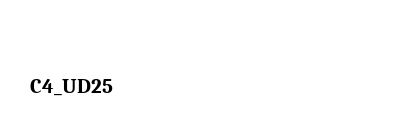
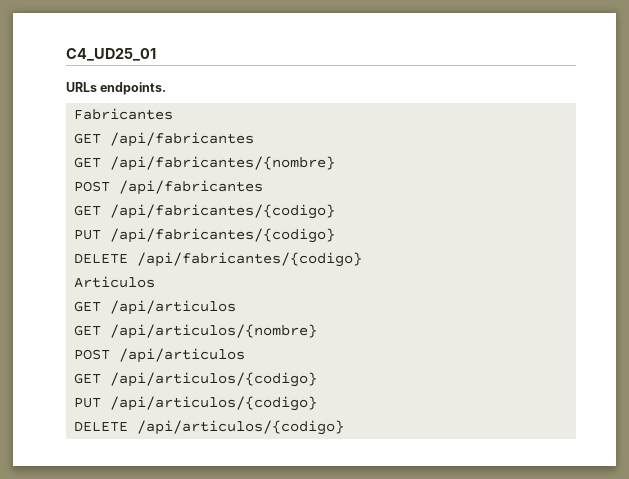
- C4_UD25
+ C4_UD25_01
+ URLs endpoints.
+ Fabricantes
+ GET /api/fabricantes
+ GET /api/fabricantes/{nombre}
+ POST /api/fabricantes
+ GET /api/fabricantes/{codigo}
+ PUT /api/fabricantes/{codigo}
+ DELETE /api/fabricantes/{codigo}
+ Articulos
+ GET /api/articulos
+ GET /api/articulos/{nombre}
+ POST /api/articulos
+ GET /api/articulos/{codigo}
+ PUT /api/articulos/{codigo}
+ DELETE /api/articulos/{codigo}

